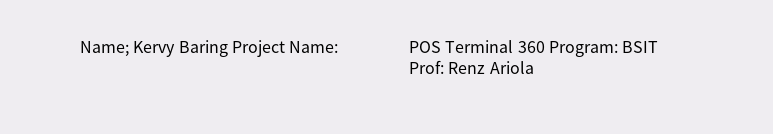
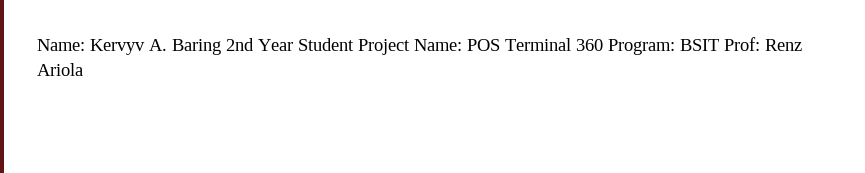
- Name; Kervy Baring Project Name: POS Terminal 360 Program: BSIT Prof: Renz Ariola
+ Name: Kervyv A. Baring 2nd Year Student Project Name: POS Terminal 360 Program: BSIT Prof: Renz Ariola

